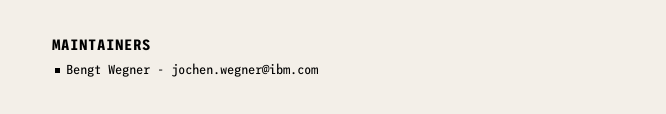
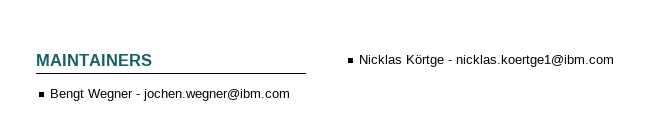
+ Nicklas Körtge - nicklas.koertge1@ibm.com

